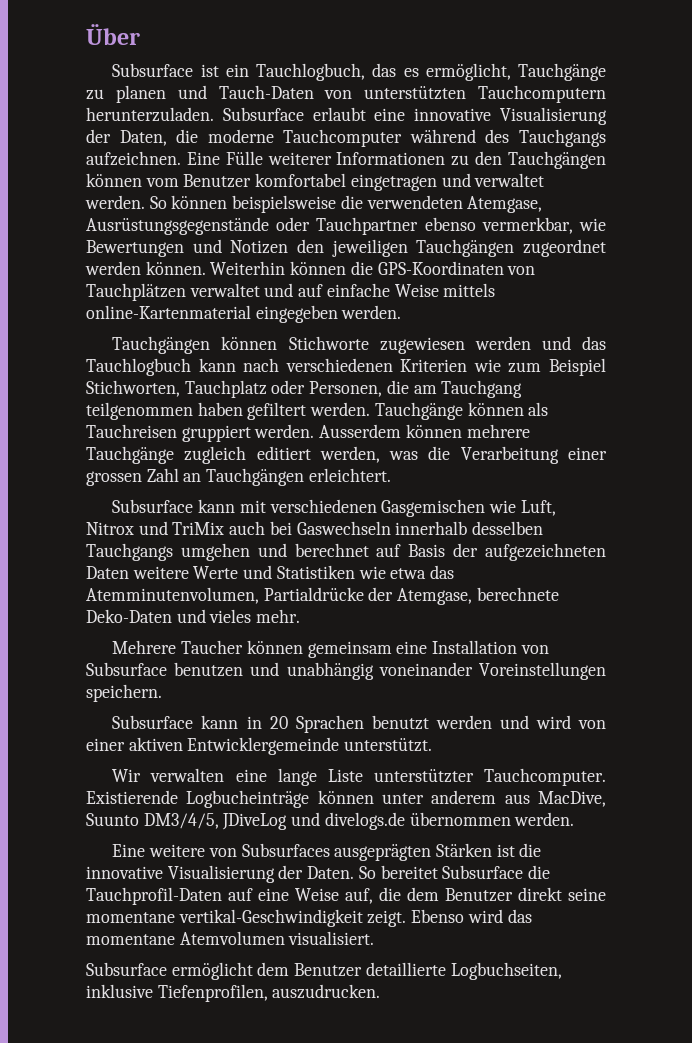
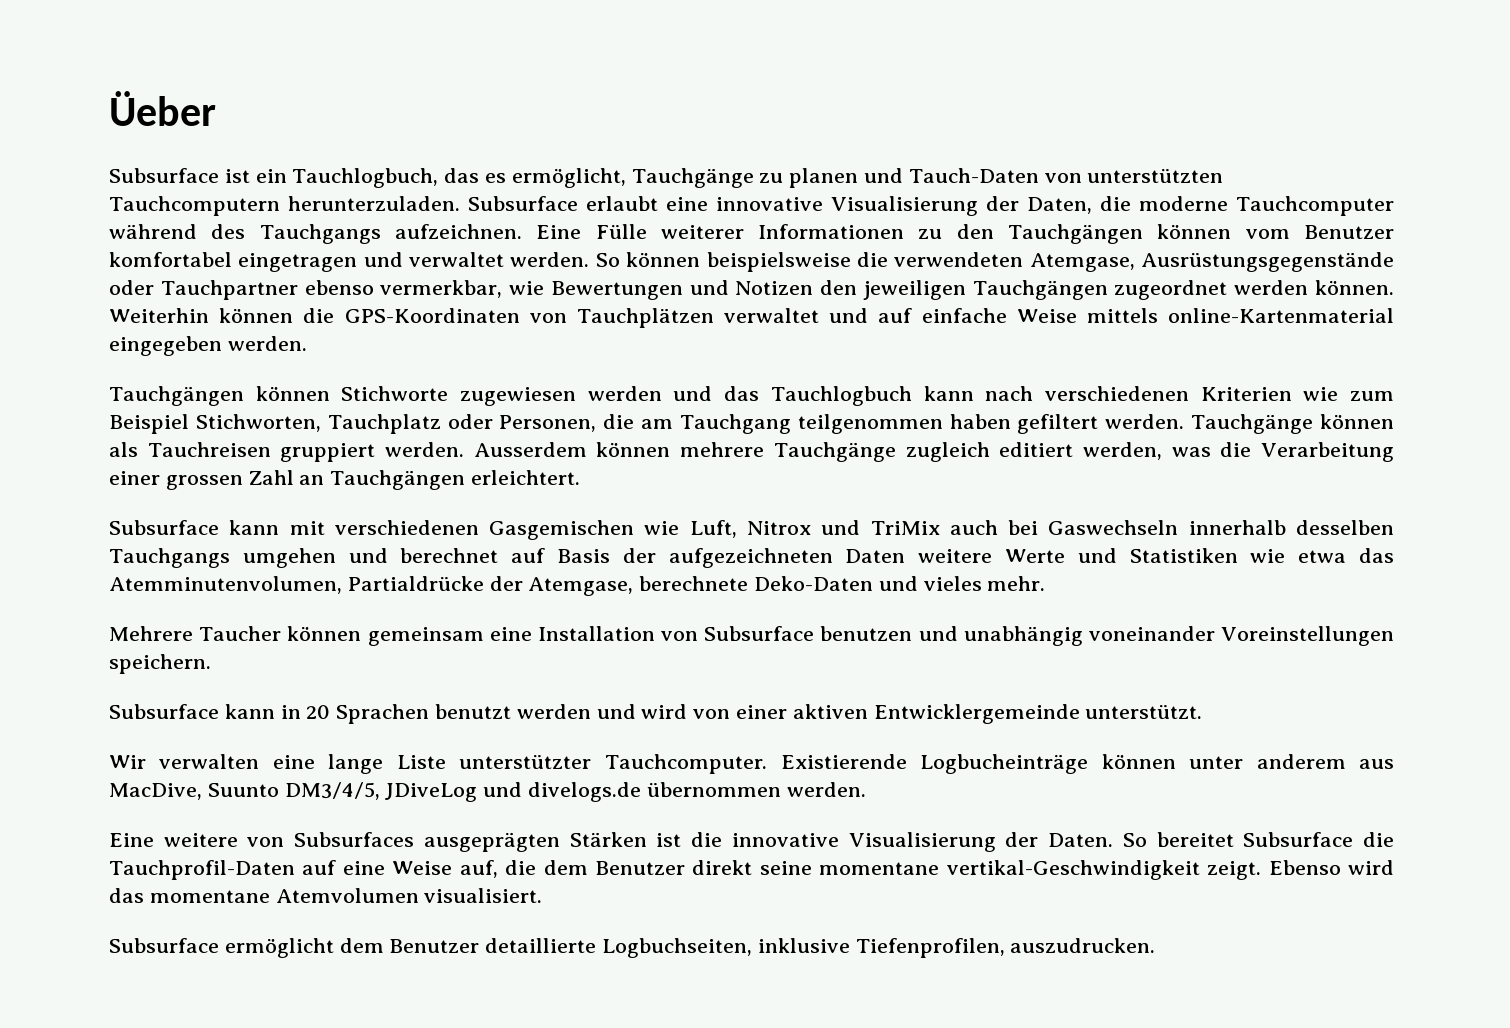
- Über
+ Üeber

